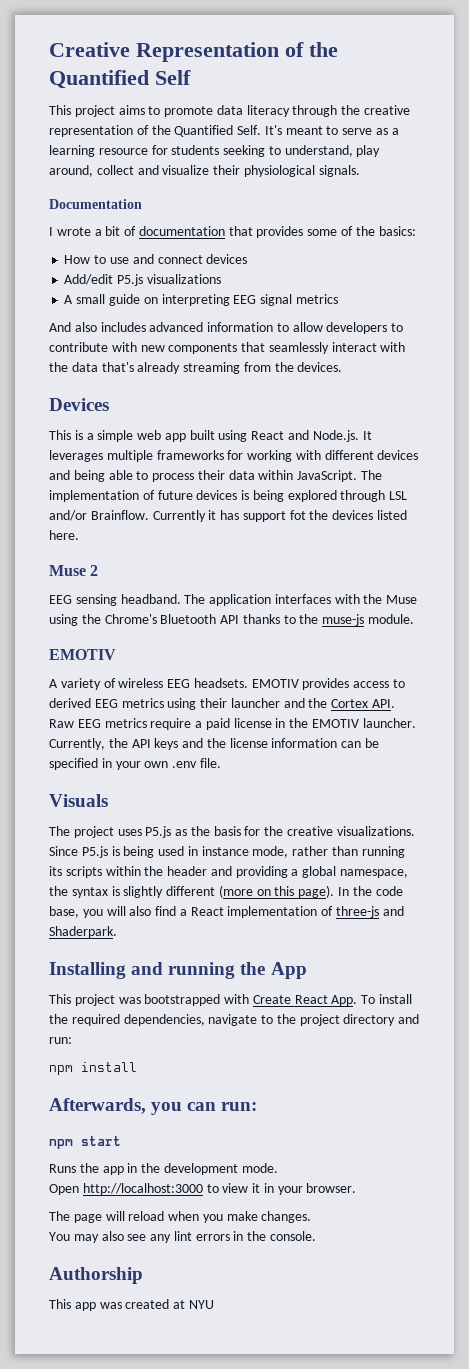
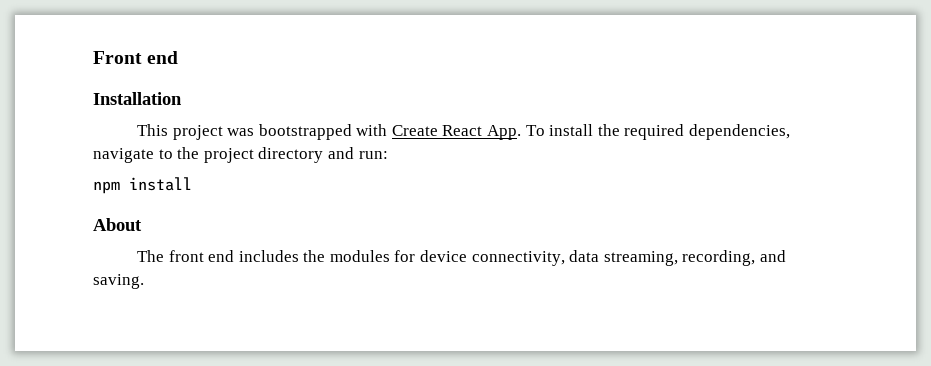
- Creative Representation of the Quantified Self
- This project aims to promote data literacy through the creative representation of the Quantified Self. It's meant to serve as a learning resource for students seeking to understand, play around, collect and visualize their physiological signals.
- Documentation
- I wrote a bit of documentation that provides some of the basics:
- How to use and connect devices
- Add/edit P5.js visualizations
- A small guide on interpreting EEG signal metrics
- And also includes advanced information to allow developers to contribute with new components that seamlessly interact with the data that's already streaming from the devices.
- Devices
- This is a simple web app built using React and Node.js. It leverages multiple frameworks for working with different devices and being able to process their data within JavaScript. The implementation of future devices is being explored through LSL and/or Brainflow. Currently it has support fot the devices listed here.
- Muse 2
- EEG sensing headband. The application interfaces with the Muse using the Chrome's Bluetooth API thanks to the muse-js module.
- EMOTIV
- A variety of wireless EEG headsets. EMOTIV provides access to derived EEG metrics using their launcher and the Cortex API. Raw EEG metrics require a paid license in the EMOTIV launcher. Currently, the API keys and the license information can be specified in your own .env file.
- Visuals
- The project uses P5.js as the basis for the creative visualizations. Since P5.js is being used in instance mode, rather than running its scripts within the header and providing a global namespace, the syntax is slightly different (more on this page). In the code base, you will also find a React implementation of three-js and Shaderpark.
- Installing and running the App
+ Front end
+ Installation
- Afterwards, you can run:
- npm start
- Runs the app in the development mode.
- Open http://localhost:3000 to view it in your browser.
- The page will reload when you make changes.
- You may also see any lint errors in the console.
- Authorship
- This app was created at NYU
+ About
+ The front end includes the modules for device connectivity, data streaming, recording, and saving.

